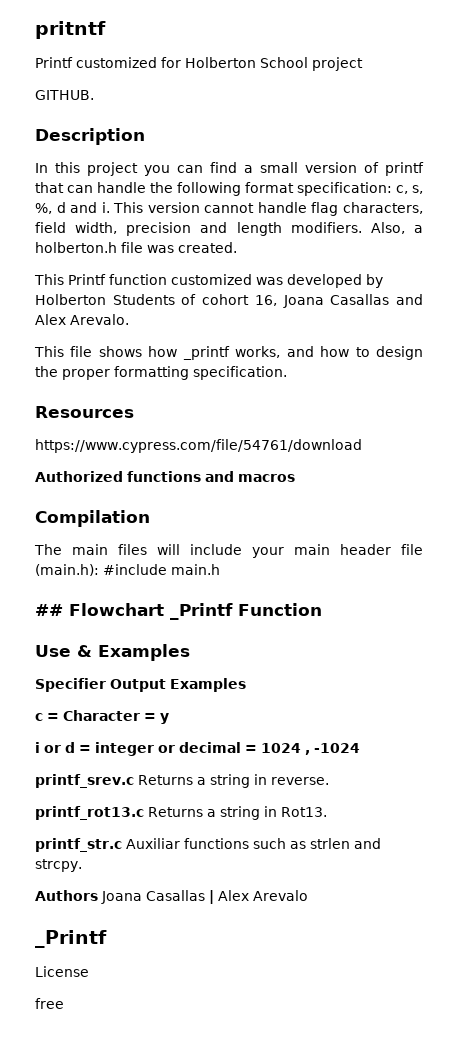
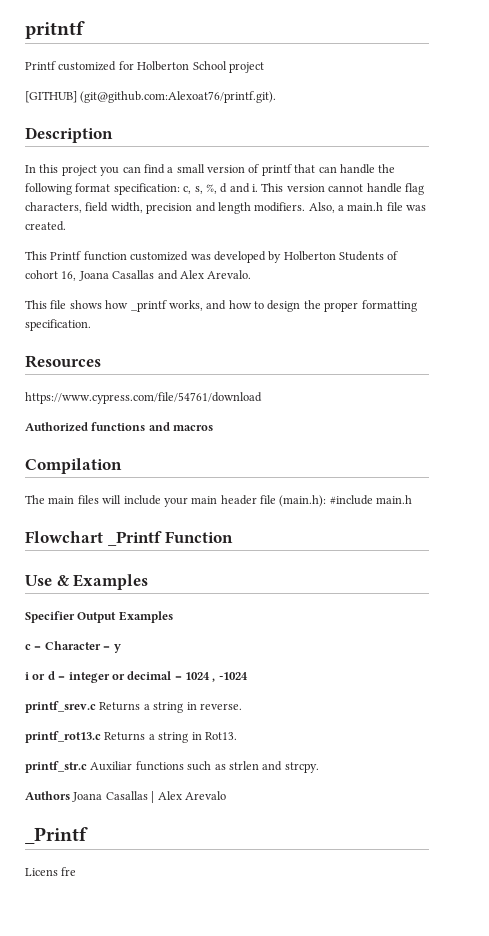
- GITHUB.
+ [GITHUB] (git@github.com:Alexoat76/printf.git).
- Also, a holberton.h file was created.
+ Also, a main.h file was created.
- ## Flowchart _Printf Function
+ Flowchart _Printf Function
- License
- free
+ Licens fre

